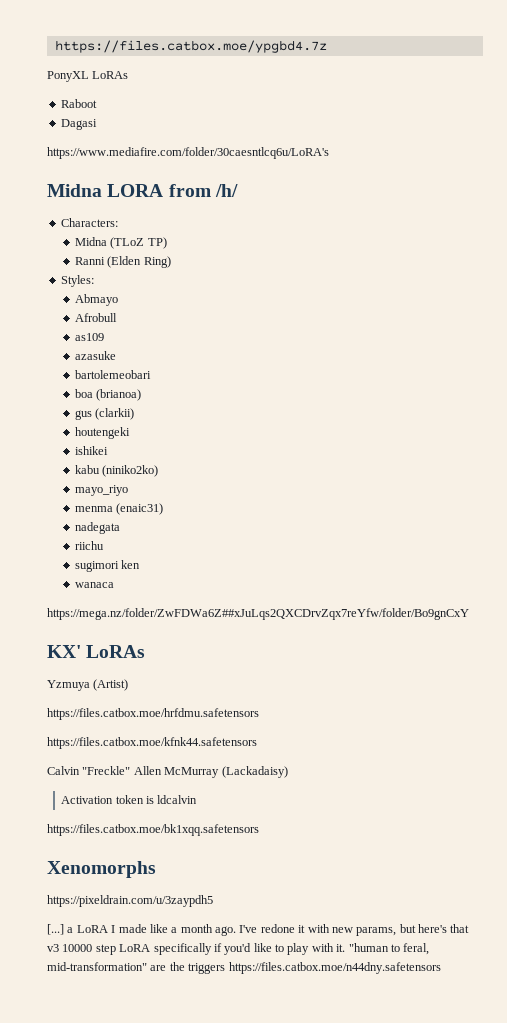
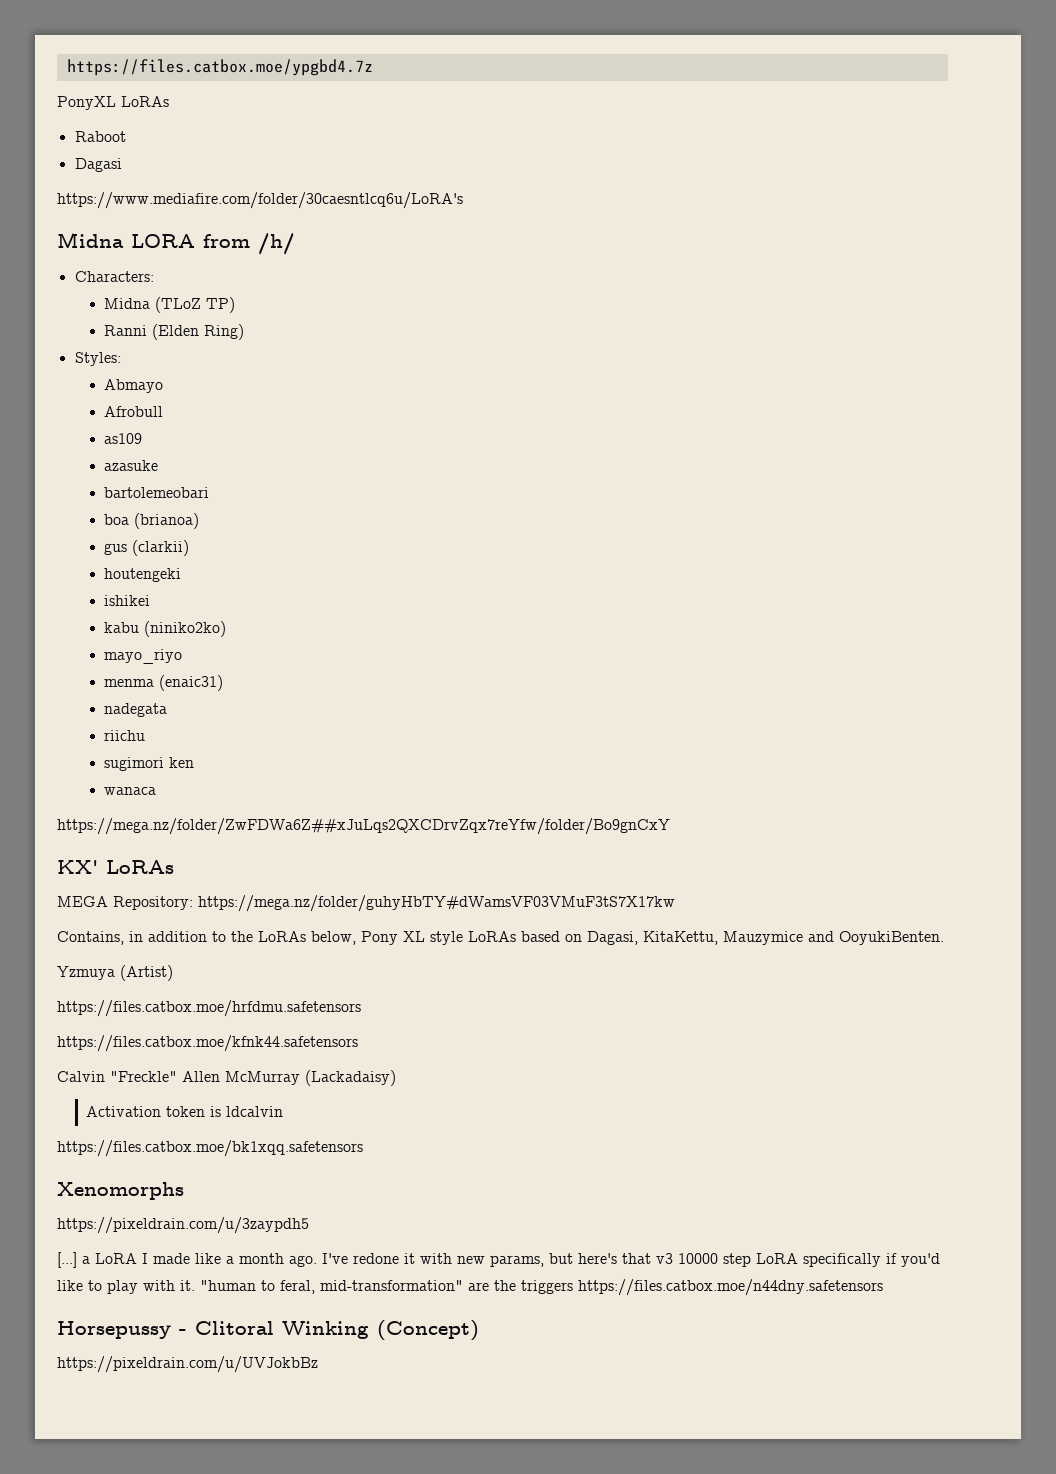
+ MEGA Repository: https://mega.nz/folder/guhyHbTY#dWamsVF03VMuF3tS7X17kw
+ Contains, in addition to the LoRAs below, Pony XL style LoRAs based on Dagasi, KitaKettu, Mauzymice and OoyukiBenten.
+ Horsepussy - Clitoral Winking (Concept)
+ https://pixeldrain.com/u/UVJokbBz

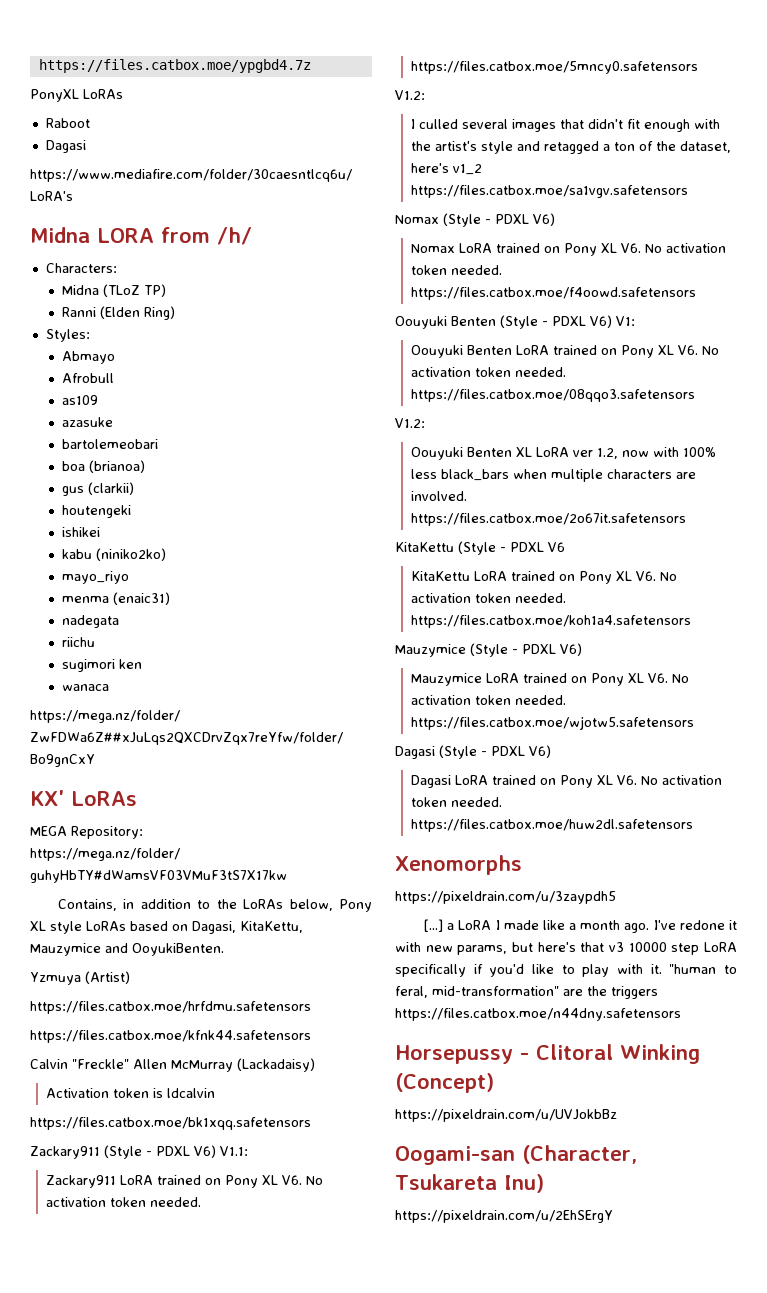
+ Zackary911 (Style - PDXL V6) V1.1:
+ Zackary911 LoRA trained on Pony XL V6. No activation token needed. https://files.catbox.moe/5mncy0.safetensors
+ V1.2:
+ I culled several images that didn't fit enough with the artist's style and retagged a ton of the dataset, here's v1_2 https://files.catbox.moe/sa1vgv.safetensors
+ Nomax (Style - PDXL V6)
+ Nomax LoRA trained on Pony XL V6. No activation token needed. https://files.catbox.moe/f4oowd.safetensors
+ Oouyuki Benten (Style - PDXL V6) V1:
+ Oouyuki Benten LoRA trained on Pony XL V6. No activation token needed. https://files.catbox.moe/08qqo3.safetensors
+ V1.2:
+ Oouyuki Benten XL LoRA ver 1.2, now with 100% less black_bars when multiple characters are involved. https://files.catbox.moe/2o67it.safetensors
+ KitaKettu (Style - PDXL V6
+ KitaKettu LoRA trained on Pony XL V6. No activation token needed. https://files.catbox.moe/koh1a4.safetensors
+ Mauzymice (Style - PDXL V6)
+ Mauzymice LoRA trained on Pony XL V6. No activation token needed. https://files.catbox.moe/wjotw5.safetensors
+ Dagasi (Style - PDXL V6)
+ Dagasi LoRA trained on Pony XL V6. No activation token needed. https://files.catbox.moe/huw2dl.safetensors
+ Oogami-san (Character, Tsukareta Inu)
+ https://pixeldrain.com/u/2EhSErgY

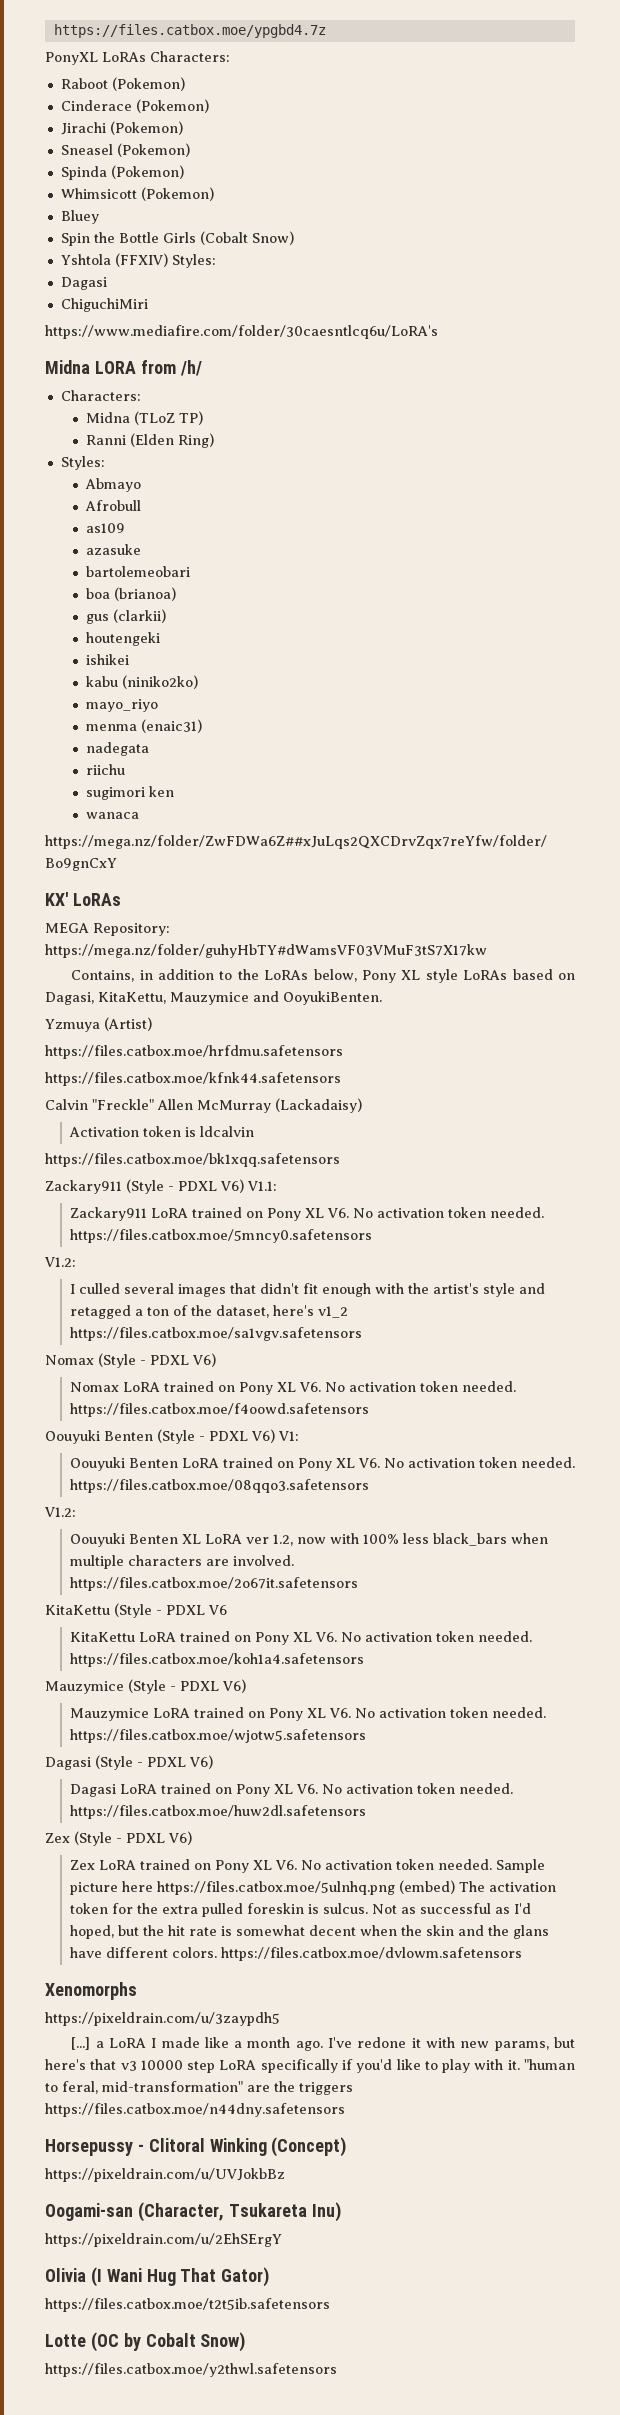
- PonyXL LoRAs
+ PonyXL LoRAs Characters:
- Raboot
+ Raboot (Pokemon)
+ Cinderace (Pokemon)
+ Jirachi (Pokemon)
+ Sneasel (Pokemon)
+ Spinda (Pokemon)
+ Whimsicott (Pokemon)
+ Bluey
+ Spin the Bottle Girls (Cobalt Snow)
+ Yshtola (FFXIV) Styles:
  Dagasi
+ ChiguchiMiri
+ Zex (Style - PDXL V6)
+ Zex LoRA trained on Pony XL V6. No activation token needed. Sample picture here https://files.catbox.moe/5ulnhq.png (embed) The activation token for the extra pulled foreskin is sulcus. Not as successful as I'd hoped, but the hit rate is somewhat decent when the skin and the glans have different colors. https://files.catbox.moe/dvlowm.safetensors
+ Olivia (I Wani Hug That Gator)
+ https://files.catbox.moe/t2t5ib.safetensors
+ Lotte (OC by Cobalt Snow)
+ https://files.catbox.moe/y2thwl.safetensors

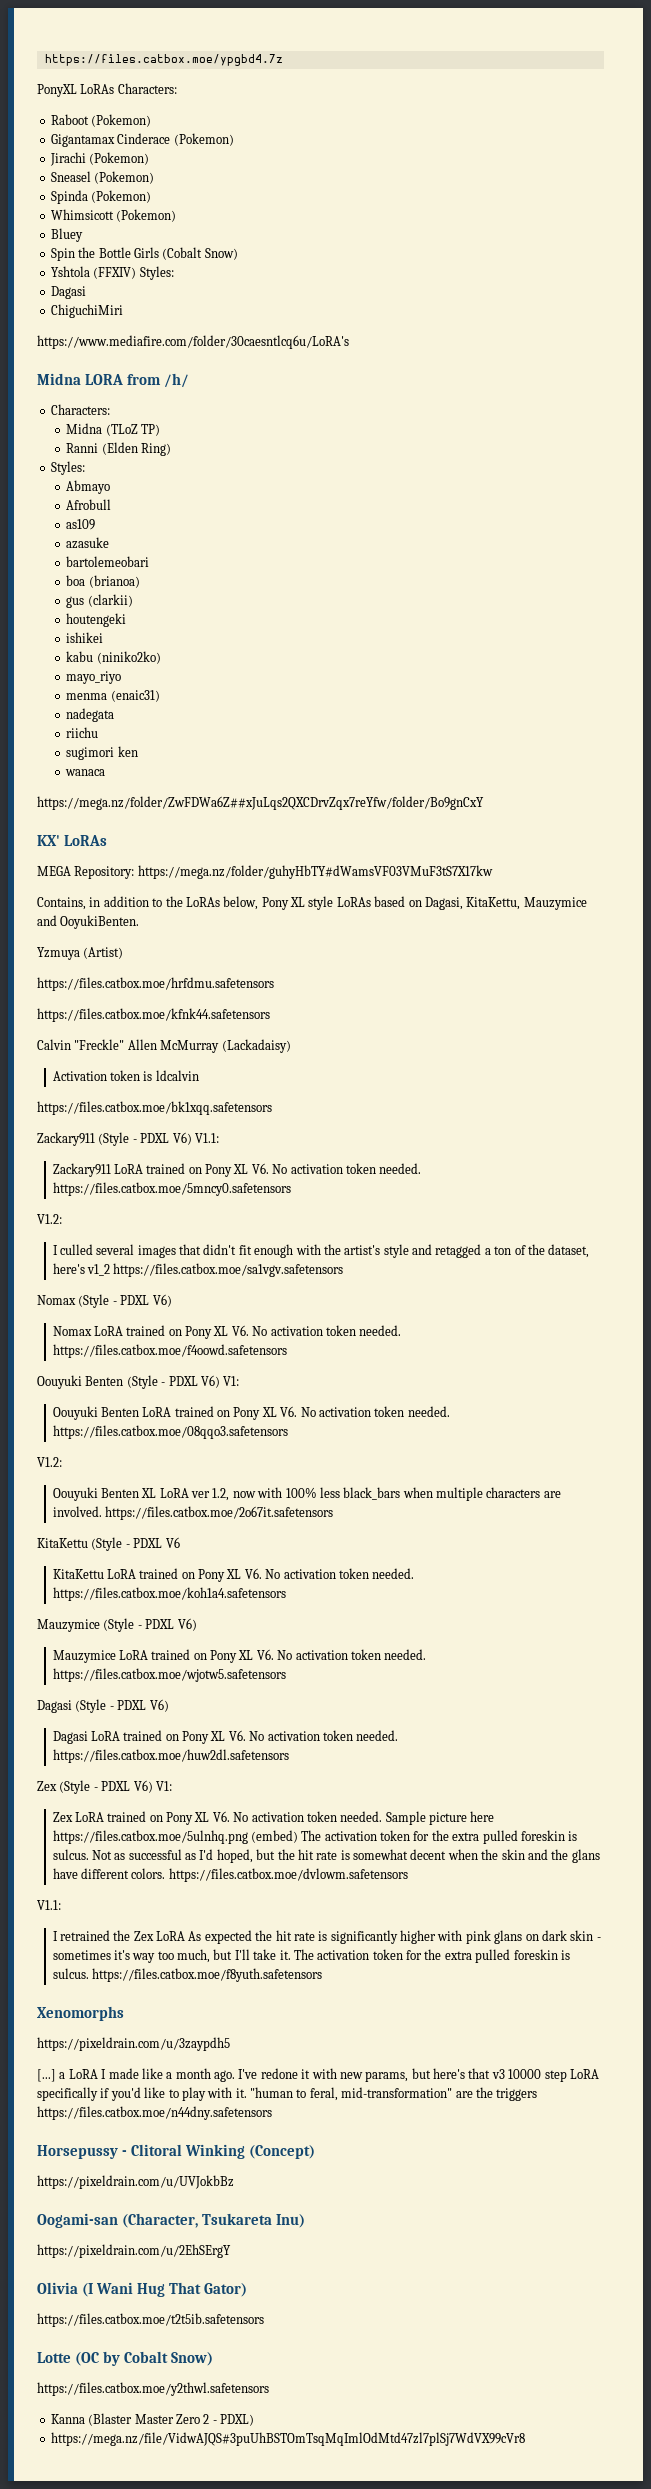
- Cinderace (Pokemon)
+ Gigantamax Cinderace (Pokemon)
- Zex (Style - PDXL V6)
+ Zex (Style - PDXL V6) V1:
  Not as successful as I'd hoped, but the hit rate is somewhat decent when the skin and the glans have different colors. https://files.catbox.moe/dvlowm.safetensors
+ V1.1:
+ I retrained the Zex LoRA As expected the hit rate is significantly higher with pink glans on dark skin - sometimes it's way too much, but I'll take it. The activation token for the extra pulled foreskin is sulcus. https://files.catbox.moe/f8yuth.safetensors
+ Kanna (Blaster Master Zero 2 - PDXL)
+ https://mega.nz/file/VidwAJQS#3puUhBSTOmTsqMqImlOdMtd47zl7plSj7WdVX99cVr8

